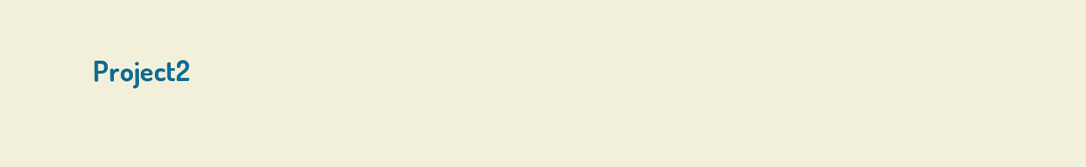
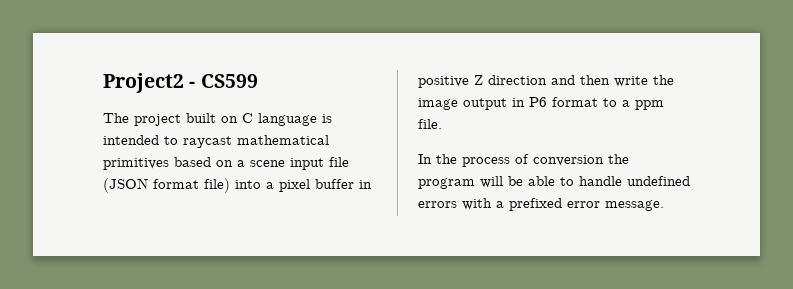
- Project2
+ Project2 - CS599
+ The project built on C language is intended to raycast mathematical primitives based on a scene input file (JSON format file) into a pixel buffer in positive Z direction and then write the image output in P6 format to a ppm file.
+ In the process of conversion the program will be able to handle undefined errors with a prefixed error message.

